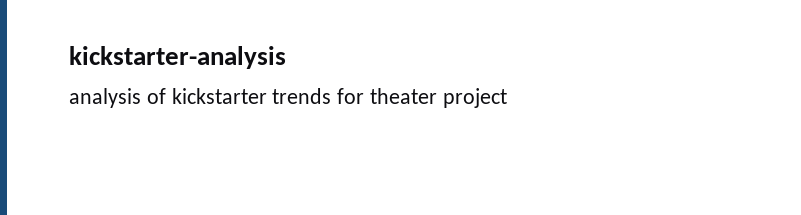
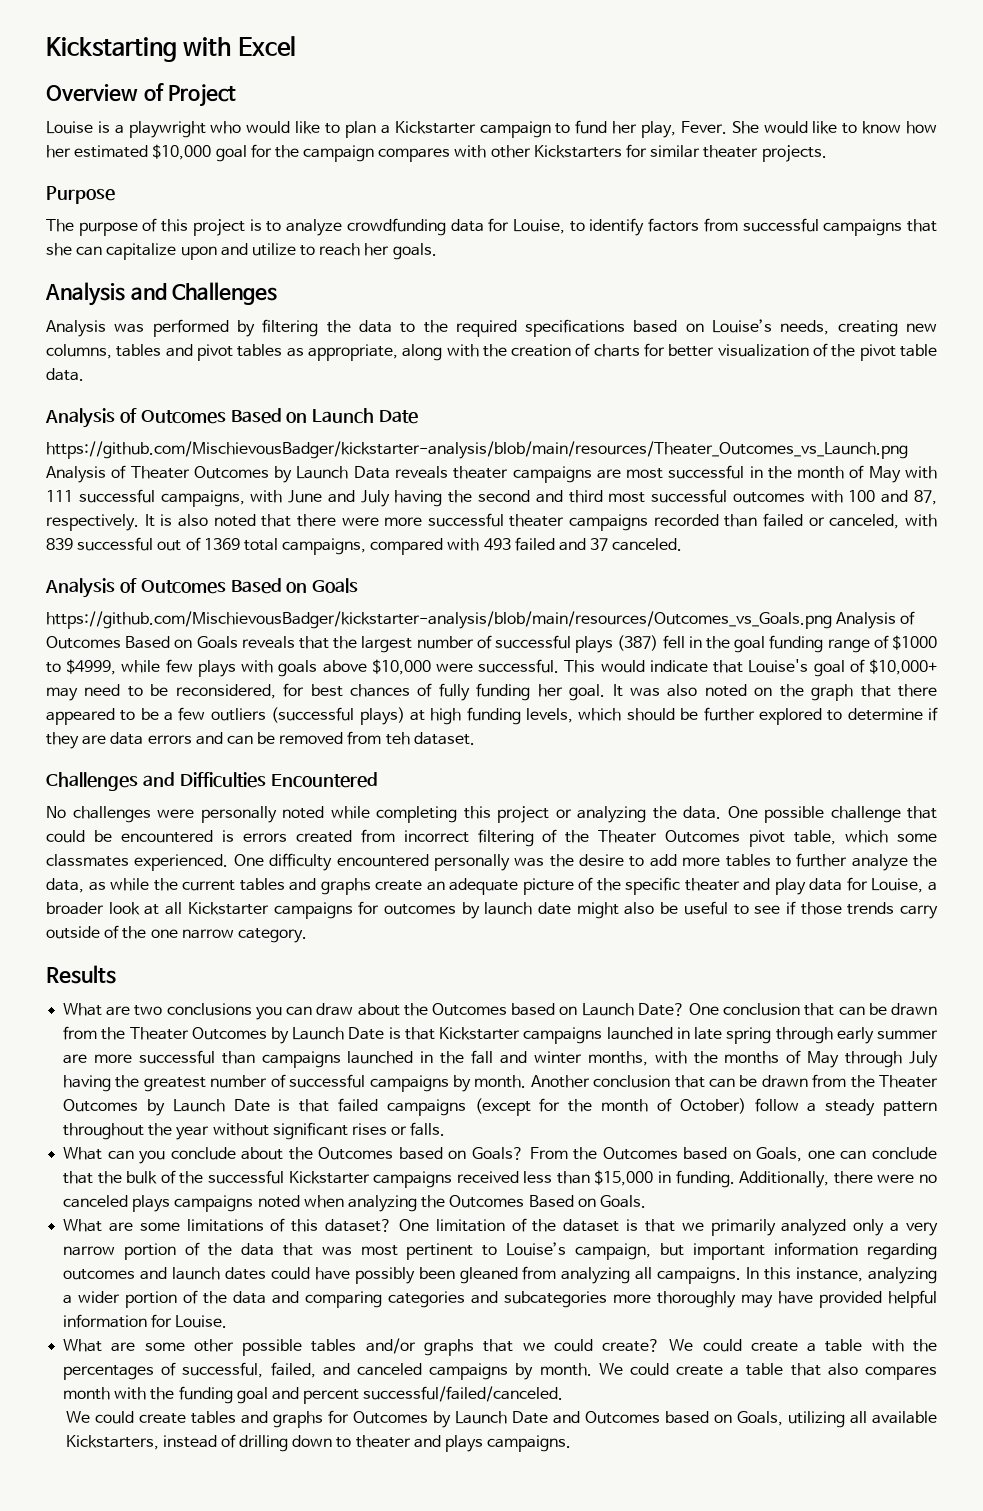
- kickstarter-analysis
- analysis of kickstarter trends for theater project
+ Kickstarting with Excel
+ Overview of Project
+ Louise is a playwright who would like to plan a Kickstarter campaign to fund her play, Fever. She would like to know how her estimated $10,000 goal for the campaign compares with other Kickstarters for similar theater projects.
+ Purpose
+ The purpose of this project is to analyze crowdfunding data for Louise, to identify factors from successful campaigns that she can capitalize upon and utilize to reach her goals.
+ Analysis and Challenges
+ Analysis was performed by filtering the data to the required specifications based on Louise’s needs, creating new columns, tables and pivot tables as appropriate, along with the creation of charts for better visualization of the pivot table data.
+ Analysis of Outcomes Based on Launch Date
+ https://github.com/MischievousBadger/kickstarter-analysis/blob/main/resources/Theater_Outcomes_vs_Launch.png Analysis of Theater Outcomes by Launch Data reveals theater campaigns are most successful in the month of May with 111 successful campaigns, with June and July having the second and third most successful outcomes with 100 and 87, respectively. It is also noted that there were more successful theater campaigns recorded than failed or canceled, with 839 successful out of 1369 total campaigns, compared with 493 failed and 37 canceled.
+ Analysis of Outcomes Based on Goals
+ https://github.com/MischievousBadger/kickstarter-analysis/blob/main/resources/Outcomes_vs_Goals.png Analysis of Outcomes Based on Goals reveals that the largest number of successful plays (387) fell in the goal funding range of $1000 to $4999, while few plays with goals above $10,000 were successful. This would indicate that Louise's goal of $10,000+ may need to be reconsidered, for best chances of fully funding her goal. It was also noted on the graph that there appeared to be a few outliers (successful plays) at high funding levels, which should be further explored to determine if they are data errors and can be removed from teh dataset.
+ Challenges and Difficulties Encountered
+ No challenges were personally noted while completing this project or analyzing the data. One possible challenge that could be encountered is errors created from incorrect filtering of the Theater Outcomes pivot table, which some classmates experienced. One difficulty encountered personally was the desire to add more tables to further analyze the data, as while the current tables and graphs create an adequate picture of the specific theater and play data for Louise, a broader look at all Kickstarter campaigns for outcomes by launch date might also be useful to see if those trends carry outside of the one narrow category.
+ Results
+ What are two conclusions you can draw about the Outcomes based on Launch Date? One conclusion that can be drawn from the Theater Outcomes by Launch Date is that Kickstarter campaigns launched in late spring through early summer are more successful than campaigns launched in the fall and winter months, with the months of May through July having the greatest number of successful campaigns by month. Another conclusion that can be drawn from the Theater Outcomes by Launch Date is that failed campaigns (except for the month of October) follow a steady pattern throughout the year without significant rises or falls.
+ What can you conclude about the Outcomes based on Goals? From the Outcomes based on Goals, one can conclude that the bulk of the successful Kickstarter campaigns received less than $15,000 in funding. Additionally, there were no canceled plays campaigns noted when analyzing the Outcomes Based on Goals.
+ What are some limitations of this dataset? One limitation of the dataset is that we primarily analyzed only a very narrow portion of the data that was most pertinent to Louise’s campaign, but important information regarding outcomes and launch dates could have possibly been gleaned from analyzing all campaigns. In this instance, analyzing a wider portion of the data and comparing categories and subcategories more thoroughly may have provided helpful information for Louise.
+ What are some other possible tables and/or graphs that we could create? We could create a table with the percentages of successful, failed, and canceled campaigns by month. We could create a table that also compares month with the funding goal and percent successful/failed/canceled.
+ We could create tables and graphs for Outcomes by Launch Date and Outcomes based on Goals, utilizing all available Kickstarters, instead of drilling down to theater and plays campaigns.

